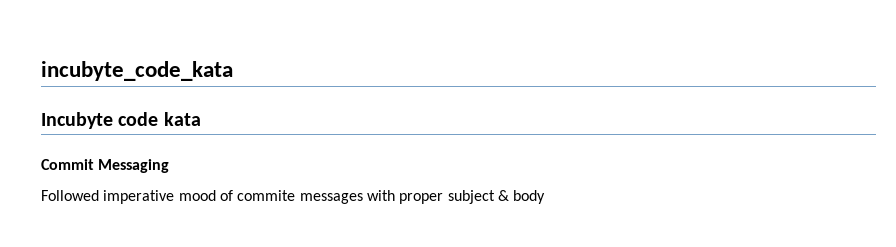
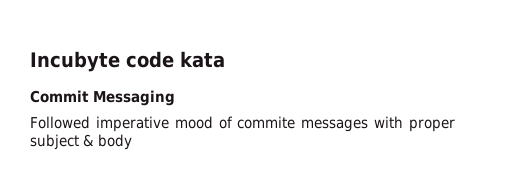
- incubyte_code_kata

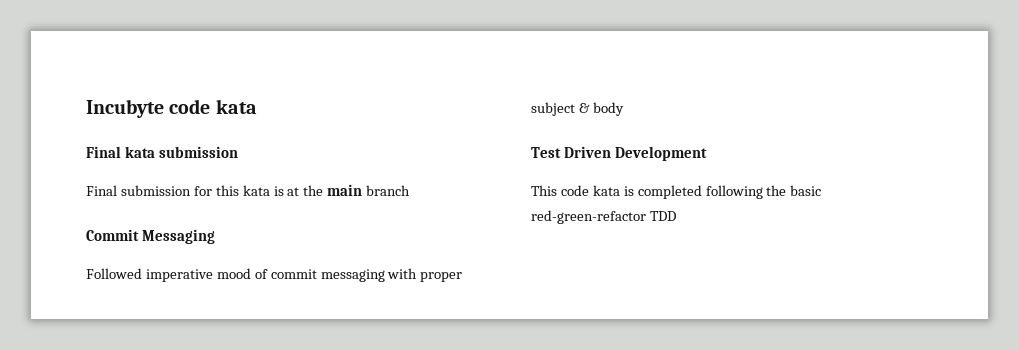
+ Final kata submission
+ Final submission for this kata is at the main branch
- Followed imperative mood of commite messages with proper subject & body
+ Followed imperative mood of commit messaging with proper subject & body
+ Test Driven Development
+ This code kata is completed following the basic red-green-refactor TDD

